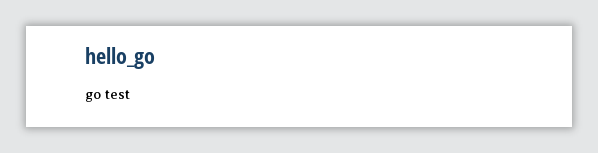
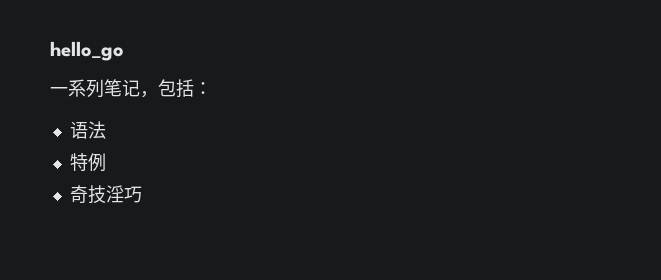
- go test
+ 一系列笔记，包括：
+ 语法
+ 特例
+ 奇技淫巧

